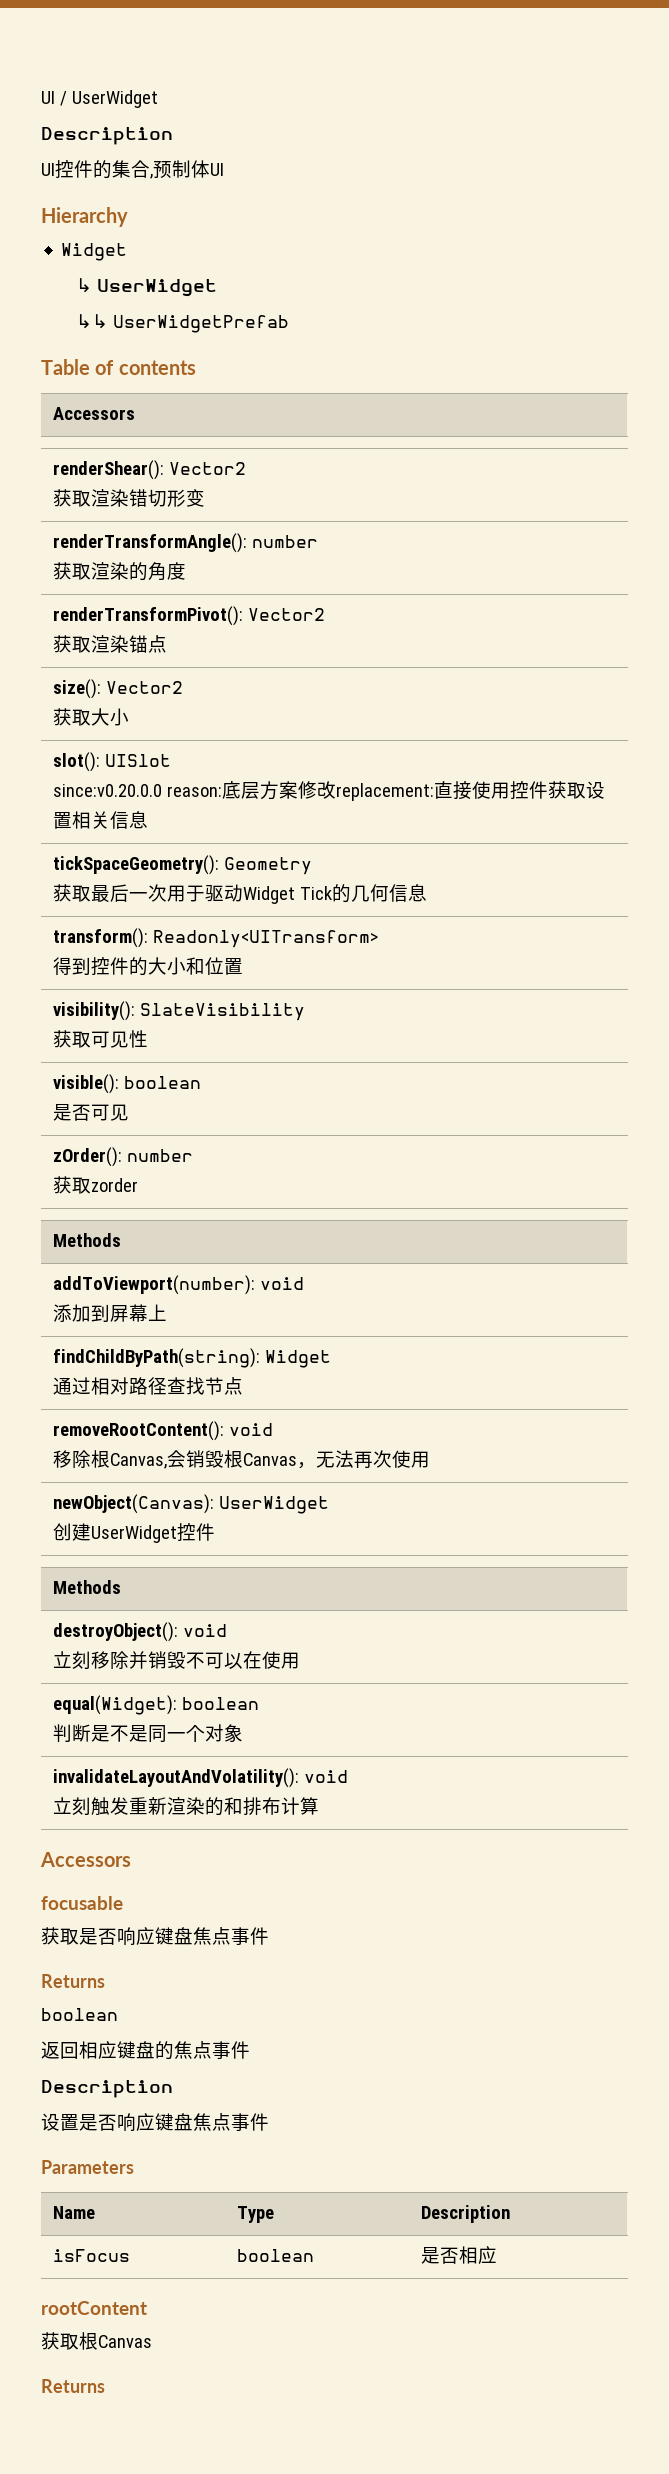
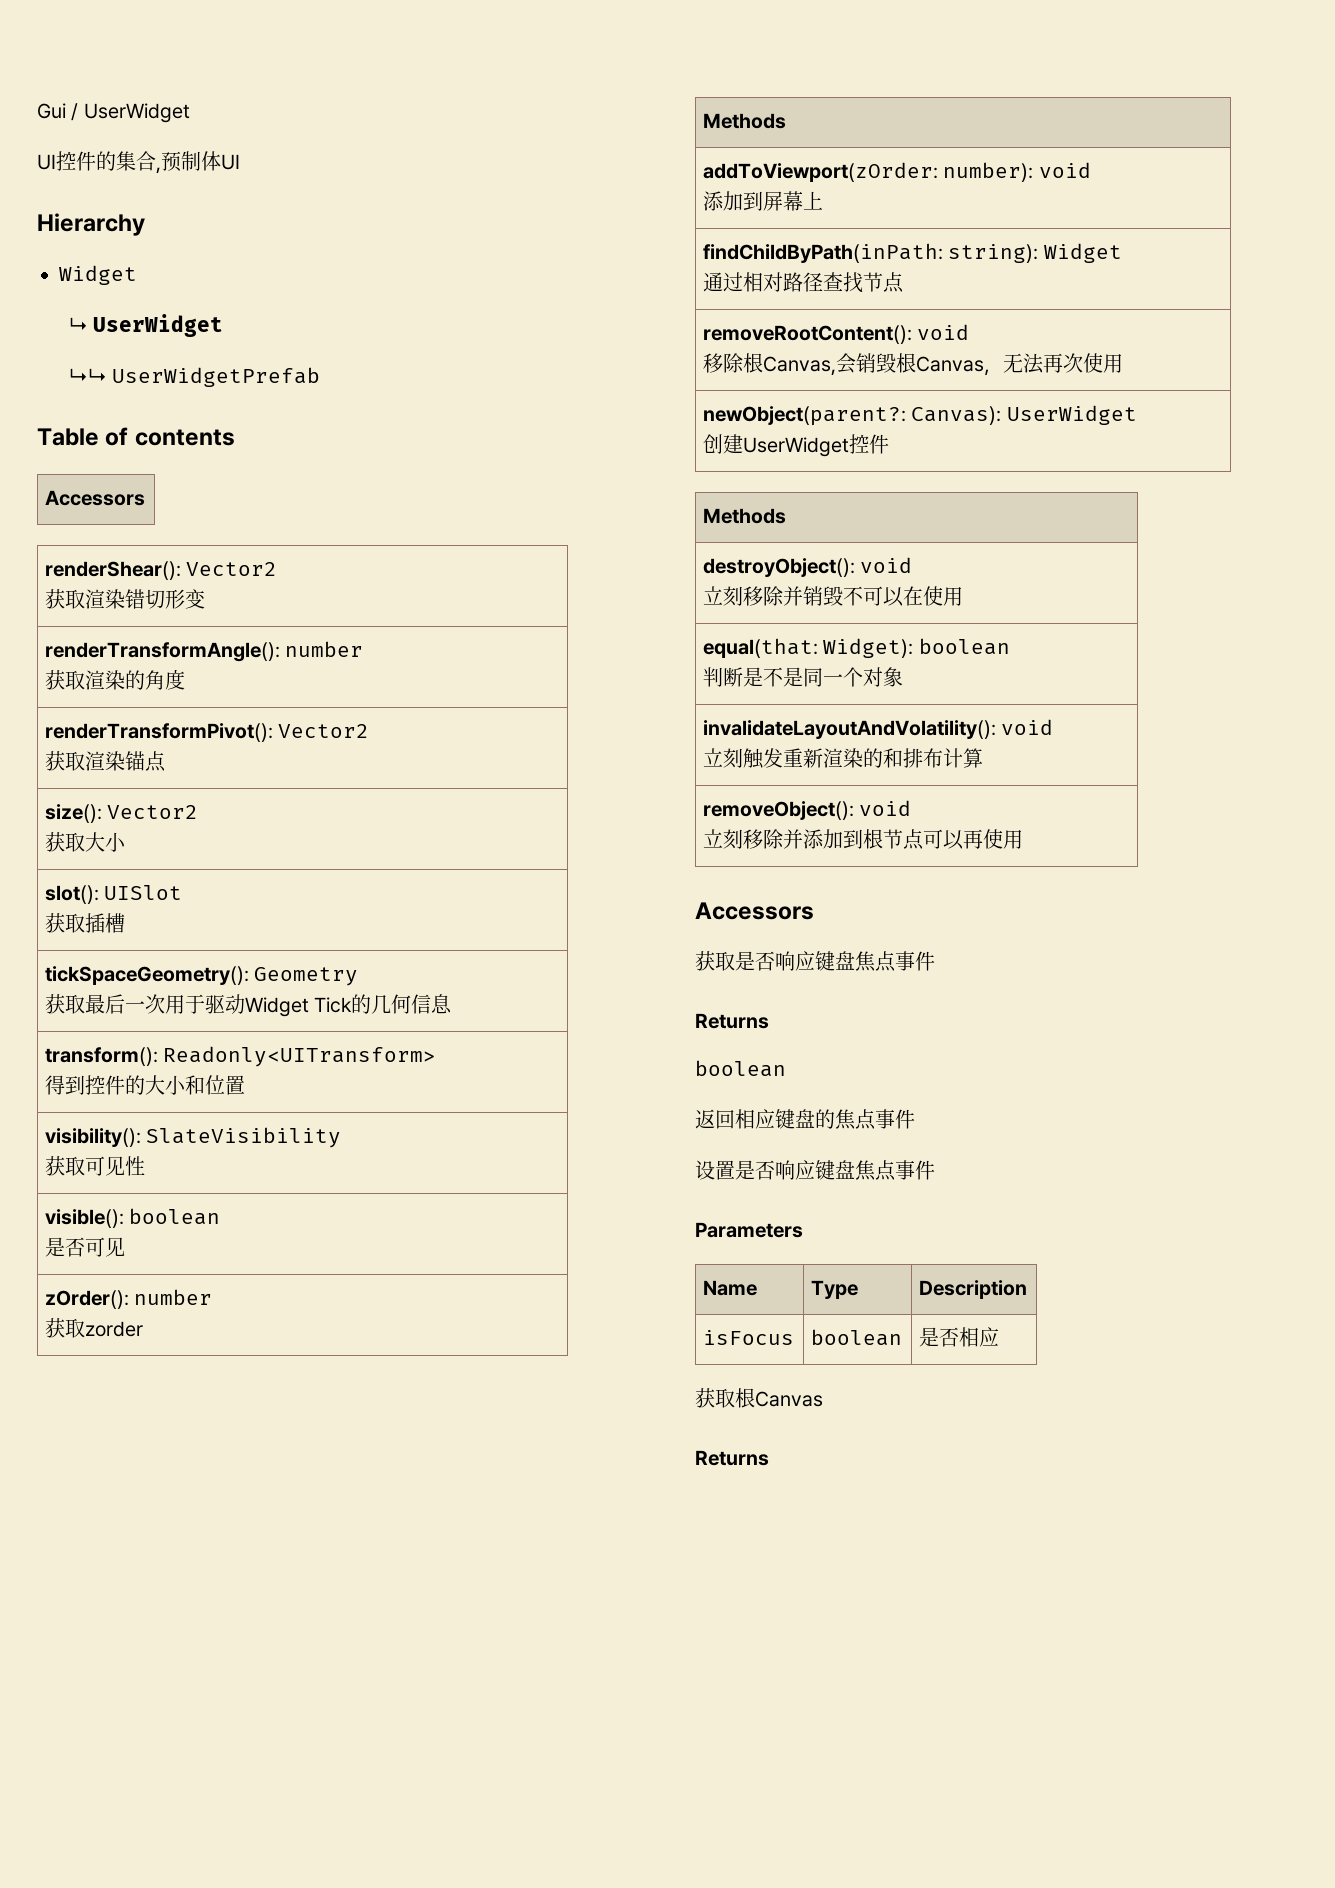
- UI / UserWidget
- Description
+ Gui / UserWidget
  slot(): UISlot
- since:v0.20.0.0 reason:底层方案修改replacement:直接使用控件获取设置相关信息
+ 获取插槽
- addToViewport(number): void
+ addToViewport(zOrder: number): void
- findChildByPath(string): Widget
+ findChildByPath(inPath: string): Widget
- newObject(Canvas): UserWidget
+ newObject(parent?: Canvas): UserWidget
- equal(Widget): boolean
+ equal(that: Widget): boolean
  invalidateLayoutAndVolatility(): void
  立刻触发重新渲染的和排布计算
+ removeObject(): void
+ 立刻移除并添加到根节点可以再使用
  Accessors
- focusable
  返回相应键盘的焦点事件
- Description
- rootContent

